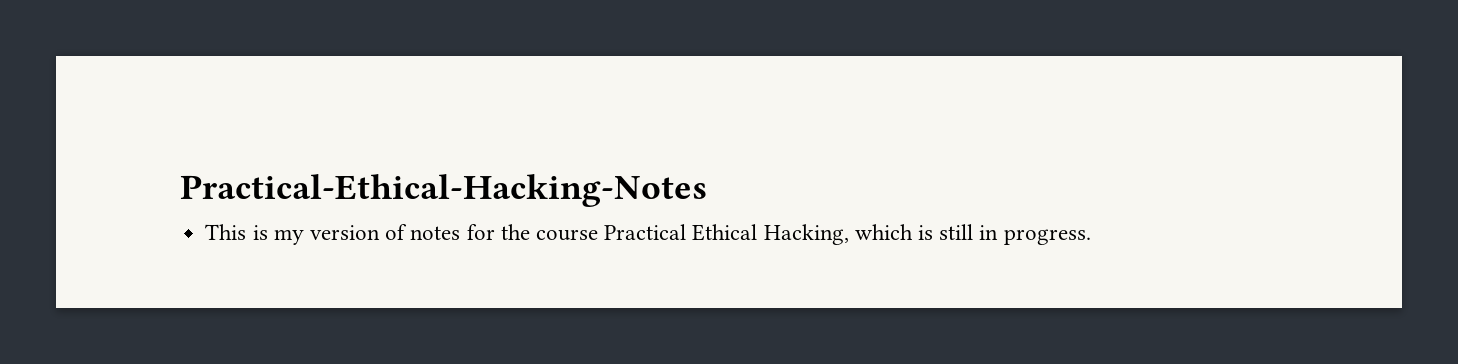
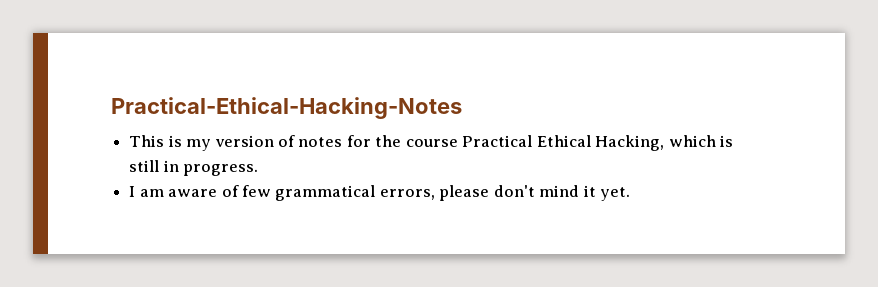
+ I am aware of few grammatical errors, please don't mind it yet.

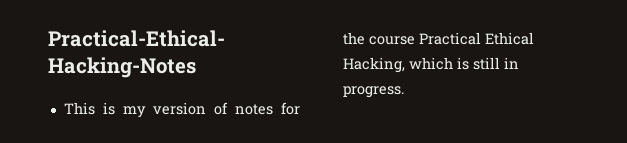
- I am aware of few grammatical errors, please don't mind it yet.

